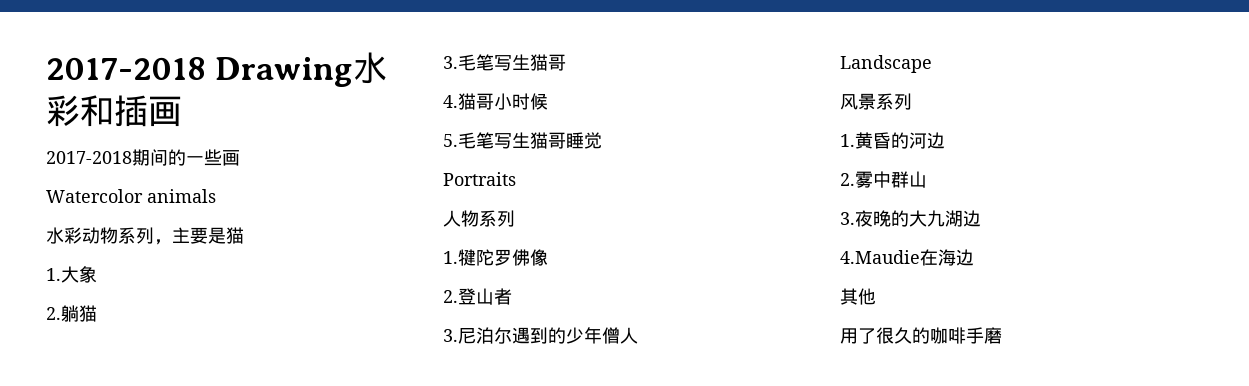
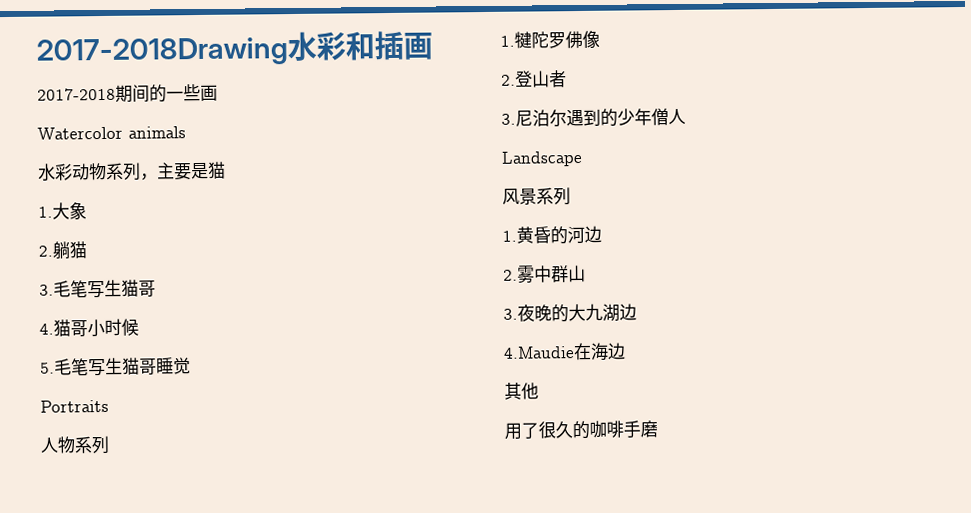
- 2017-2018 Drawing水彩和插画
+ 2017-2018Drawing水彩和插画

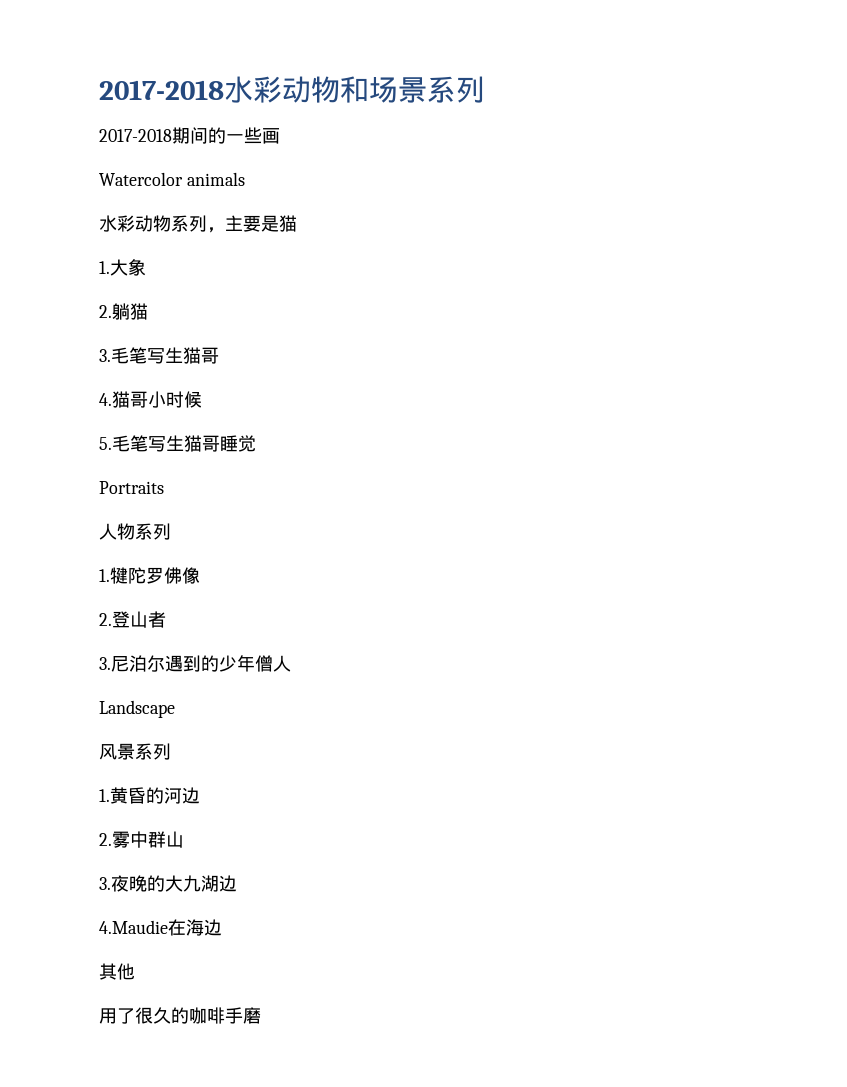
- 2017-2018Drawing水彩和插画
+ 2017-2018水彩动物和场景系列

